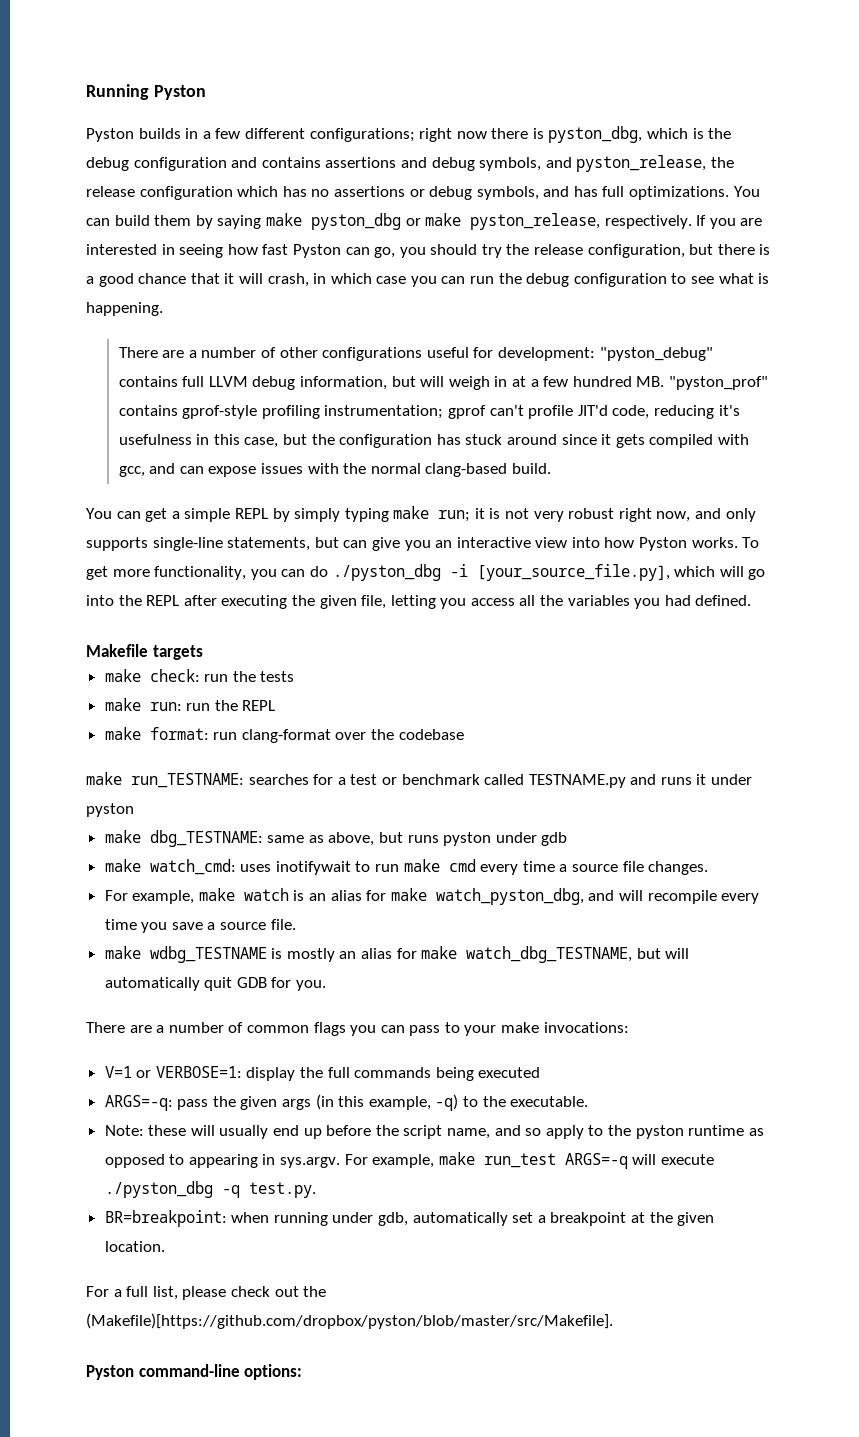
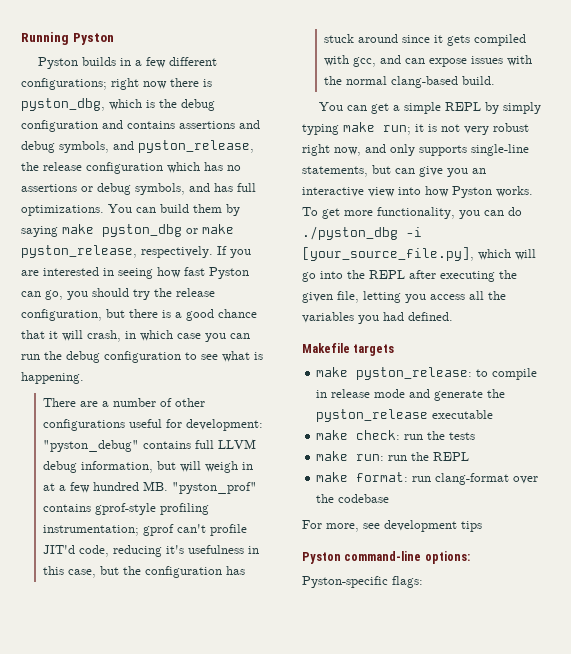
+ make pyston_release: to compile in release mode and generate the pyston_release executable
- make run_TESTNAME: searches for a test or benchmark called TESTNAME.py and runs it under pyston
- make dbg_TESTNAME: same as above, but runs pyston under gdb
- make watch_cmd: uses inotifywait to run make cmd every time a source file changes.
- For example, make watch is an alias for make watch_pyston_dbg, and will recompile every time you save a source file.
- make wdbg_TESTNAME is mostly an alias for make watch_dbg_TESTNAME, but will automatically quit GDB for you.
- There are a number of common flags you can pass to your make invocations:
- V=1 or VERBOSE=1: display the full commands being executed
- ARGS=-q: pass the given args (in this example, -q) to the executable.
- Note: these will usually end up before the script name, and so apply to the pyston runtime as opposed to appearing in sys.argv. For example, make run_test ARGS=-q will execute ./pyston_dbg -q test.py.
- BR=breakpoint: when running under gdb, automatically set a breakpoint at the given location.
- For a full list, please check out the (Makefile)[https://github.com/dropbox/pyston/blob/master/src/Makefile].
+ For more, see development tips
+ Pyston-specific flags:

